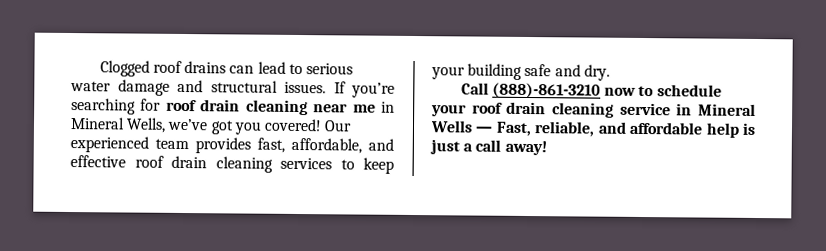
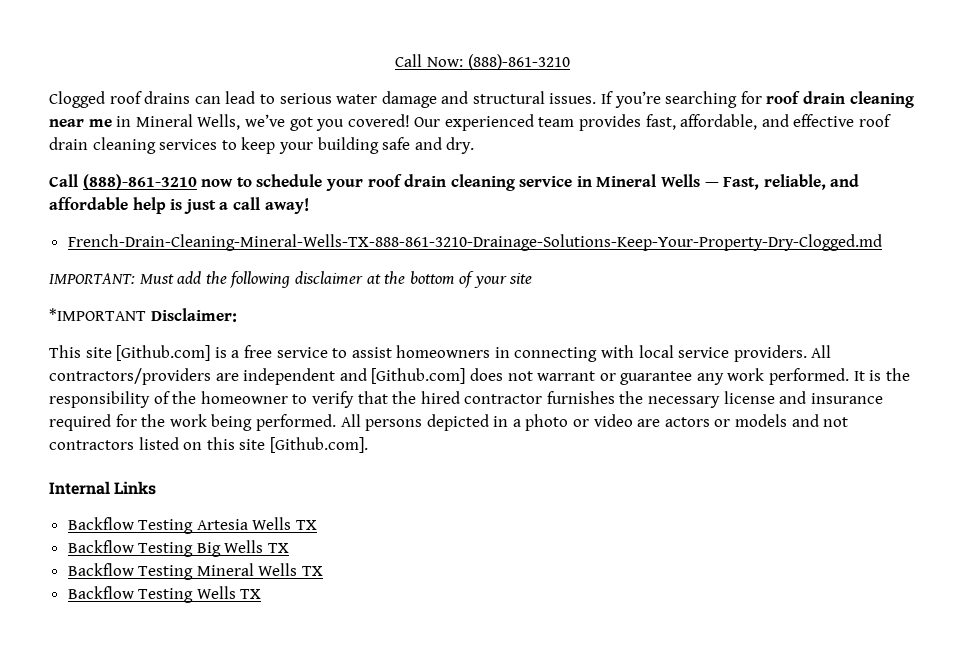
+ Call Now: (888)-861-3210
+ French-Drain-Cleaning-Mineral-Wells-TX-888-861-3210-Drainage-Solutions-Keep-Your-Property-Dry-Clogged.md
+ IMPORTANT: Must add the following disclaimer at the bottom of your site
+ *IMPORTANT Disclaimer:
+ This site [Github.com] is a free service to assist homeowners in connecting with local service providers. All contractors/providers are independent and [Github.com] does not warrant or guarantee any work performed. It is the responsibility of the homeowner to verify that the hired contractor furnishes the necessary license and insurance required for the work being performed. All persons depicted in a photo or video are actors or models and not contractors listed on this site [Github.com].
+ Internal Links
+ Backflow Testing Artesia Wells TX
+ Backflow Testing Big Wells TX
+ Backflow Testing Mineral Wells TX
+ Backflow Testing Wells TX

